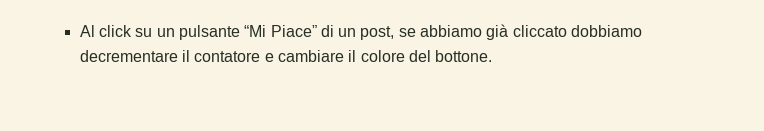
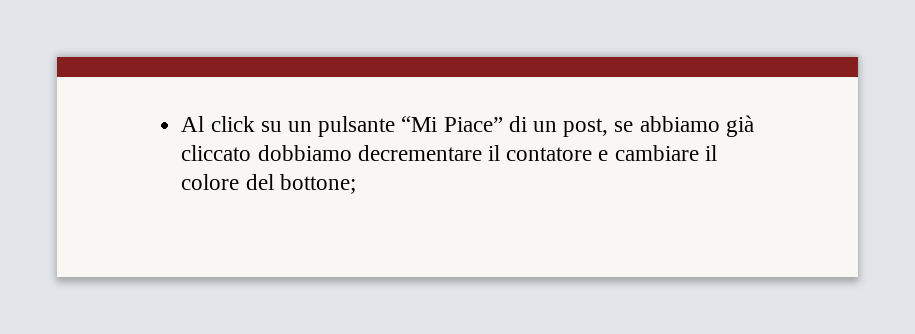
- Al click su un pulsante “Mi Piace” di un post, se abbiamo già cliccato dobbiamo decrementare il contatore e cambiare il colore del bottone.
+ Al click su un pulsante “Mi Piace” di un post, se abbiamo già cliccato dobbiamo decrementare il contatore e cambiare il colore del bottone;

